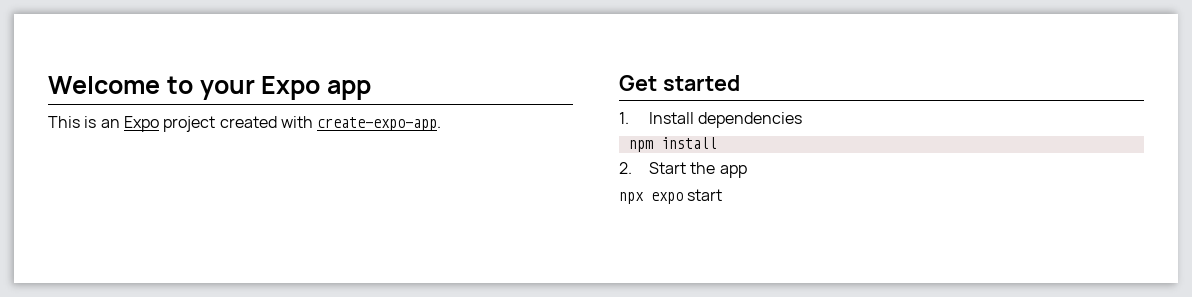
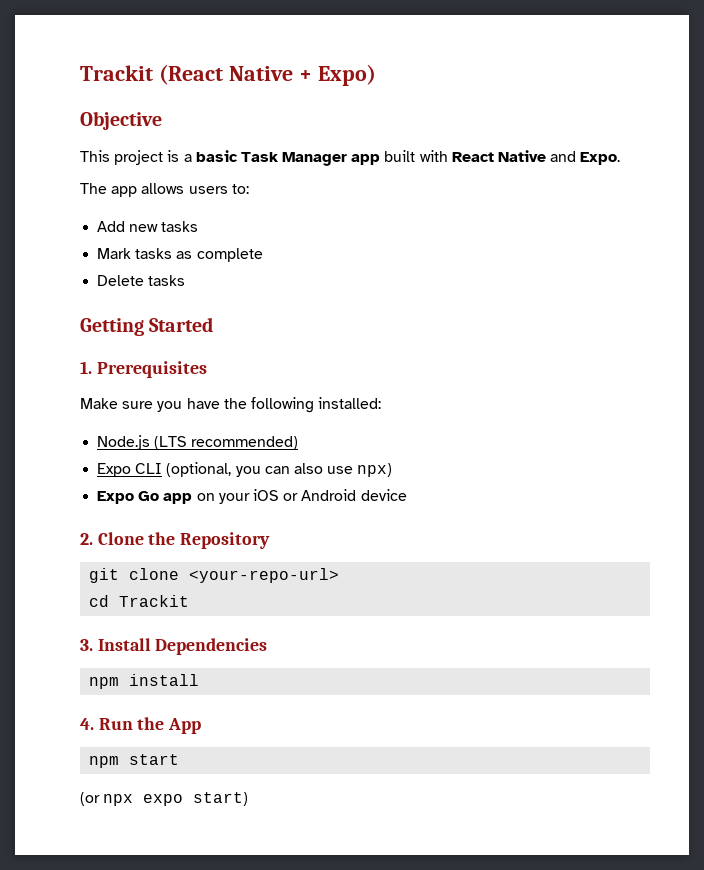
- Welcome to your Expo app
- This is an Expo project created with create-expo-app.
- Get started
- 1. Install dependencies
+ Trackit (React Native + Expo)
+ Objective
+ This project is a basic Task Manager app built with React Native and Expo.
+ The app allows users to:
+ Add new tasks
+ Mark tasks as complete
+ Delete tasks
+ Getting Started
+ 1. Prerequisites
+ Make sure you have the following installed:
+ Node.js (LTS recommended)
+ Expo CLI (optional, you can also use npx)
+ Expo Go app on your iOS or Android device
+ 2. Clone the Repository
+ git clone <your-repo-url>
+ cd Trackit
+ 3. Install Dependencies
  npm install
- 2. Start the app
- npx expo start
+ 4. Run the App
+ npm start
+ (or npx expo start)

